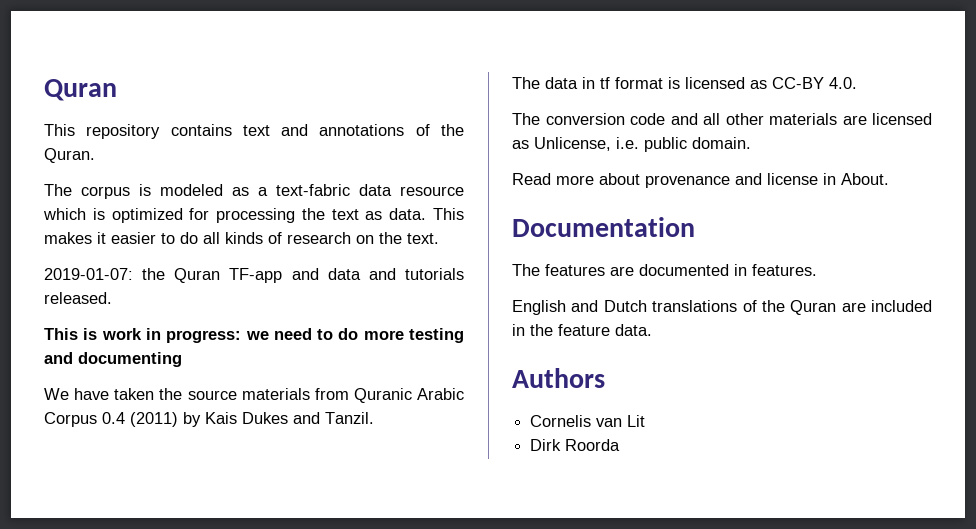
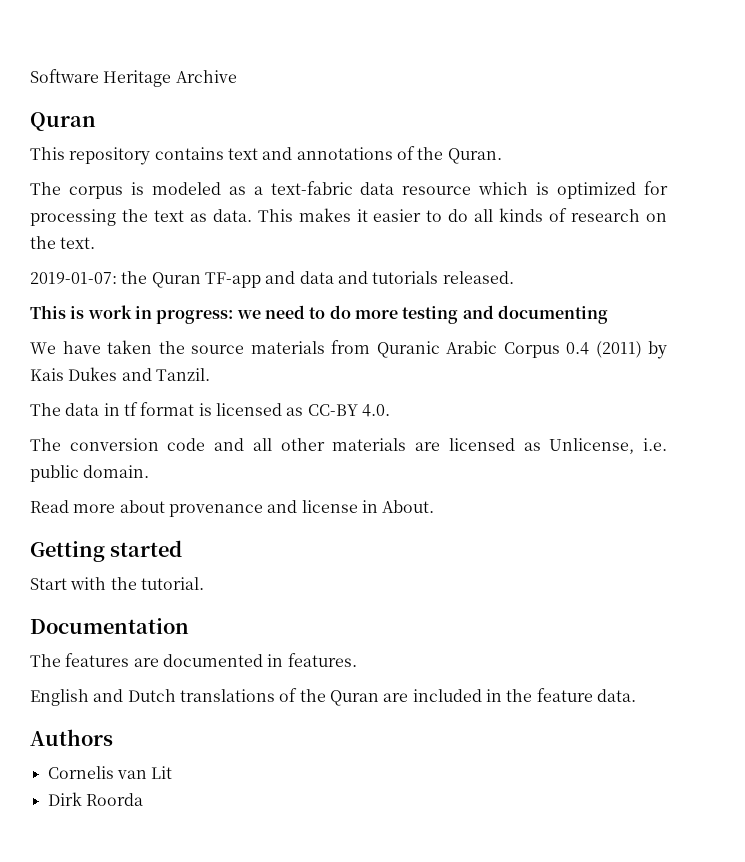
+ Software Heritage Archive
+ Getting started
+ Start with the tutorial.

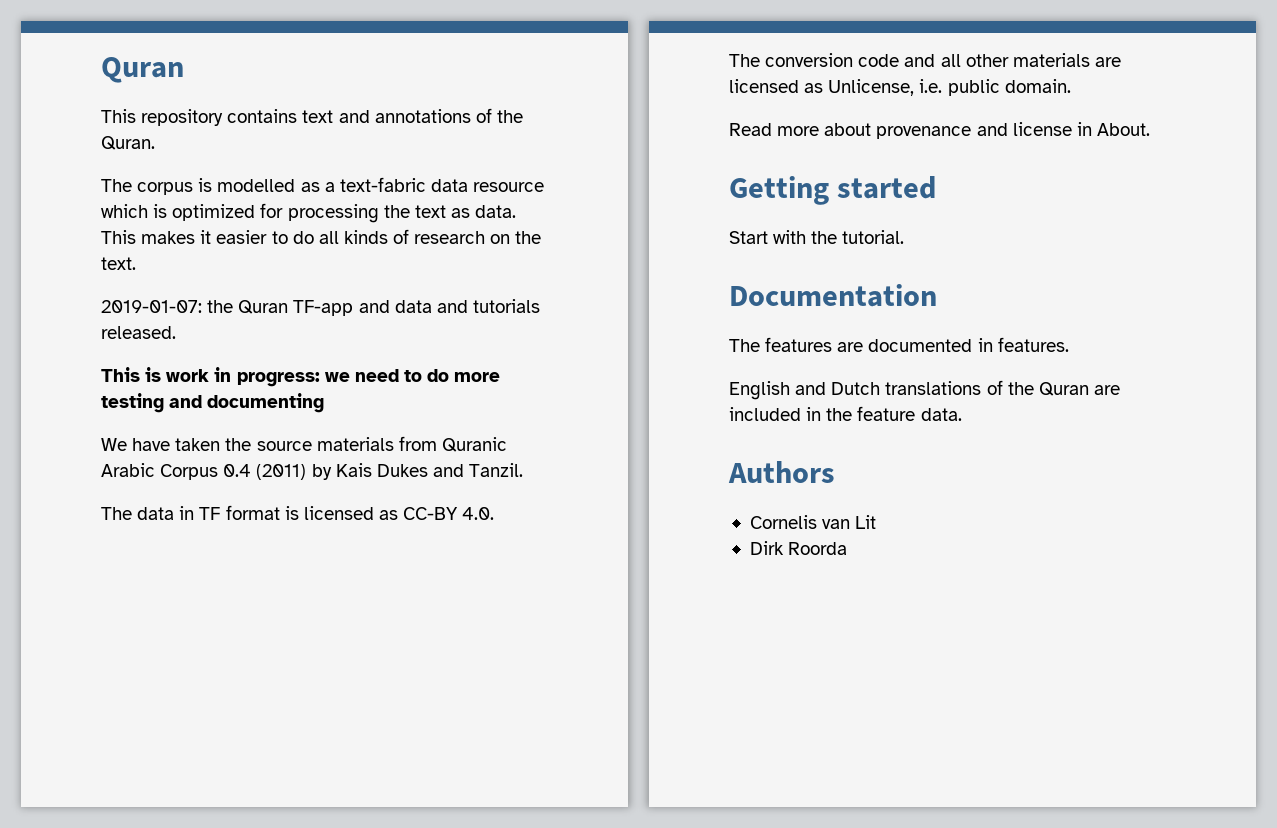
- Software Heritage Archive
- The corpus is modeled as a text-fabric data resource which is optimized for processing the text as data.
+ The corpus is modelled as a text-fabric data resource which is optimized for processing the text as data.
- The data in tf format is licensed as CC-BY 4.0.
+ The data in TF format is licensed as CC-BY 4.0.

